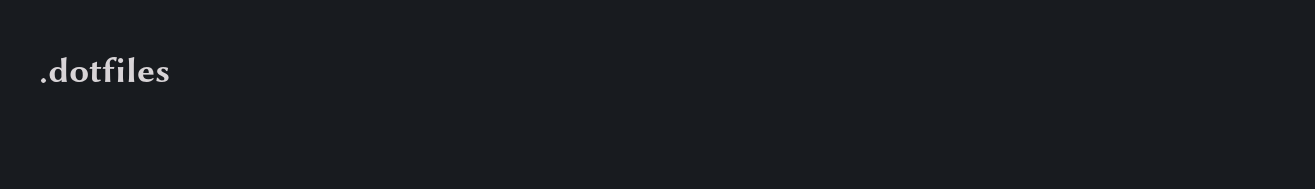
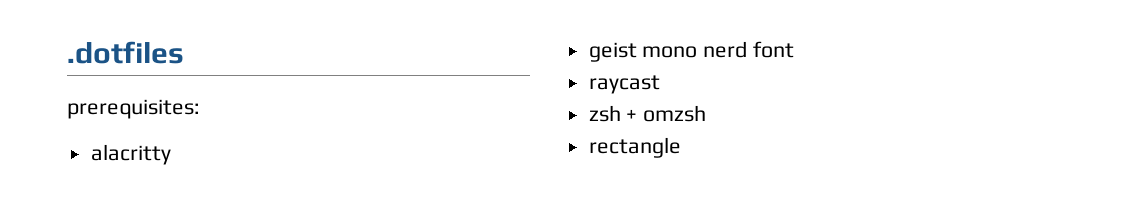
+ prerequisites:
+ alacritty
+ geist mono nerd font
+ raycast
+ zsh + omzsh
+ rectangle

